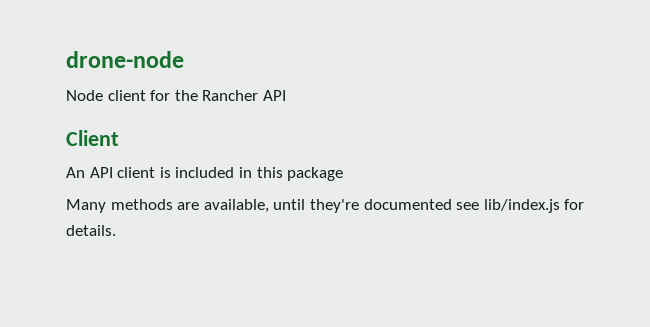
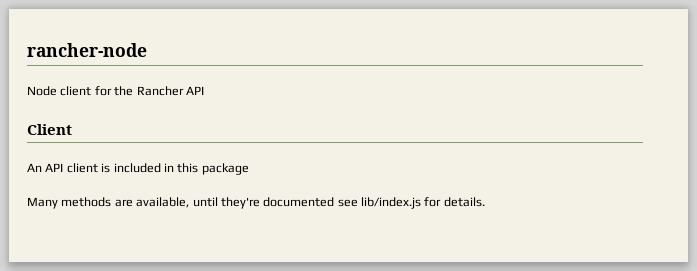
- drone-node
+ rancher-node

